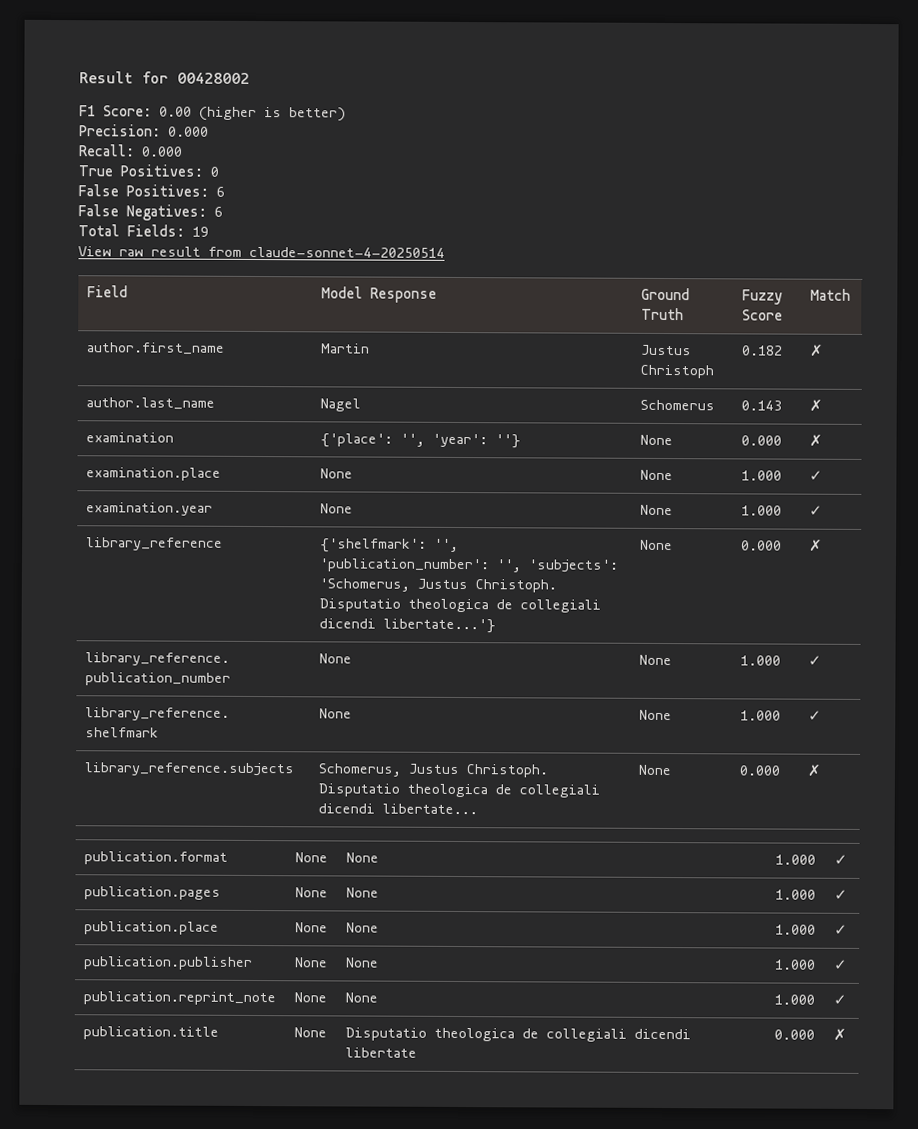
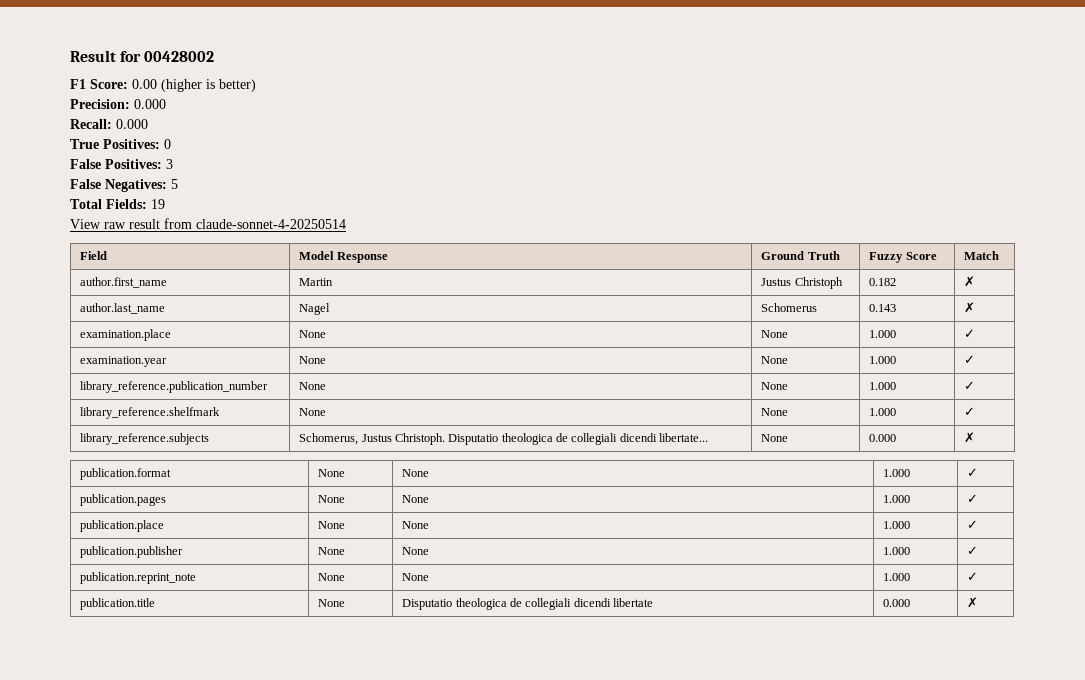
- False Positives: 6
+ False Positives: 3
- False Negatives: 6
+ False Negatives: 5
- examination | {'place': '', 'year': ''} | None | 0.000 | ✗
- library_reference | {'shelfmark': '', 'publication_number': '', 'subjects': 'Schomerus, Justus Christoph. Disputatio theologica de collegiali dicendi libertate...'} | None | 0.000 | ✗

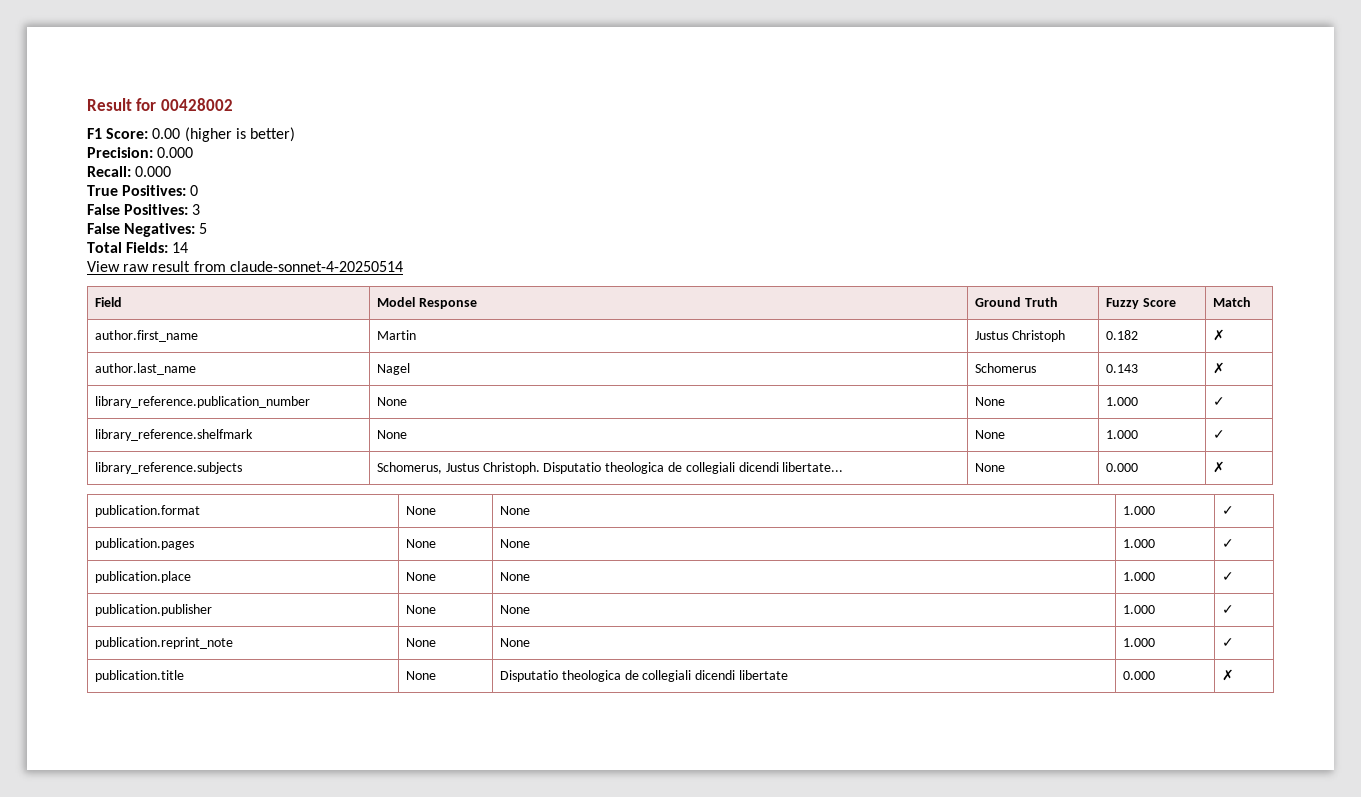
- Total Fields: 19
+ Total Fields: 14
- examination.place | None | None | 1.000 | ✓
- examination.year | None | None | 1.000 | ✓

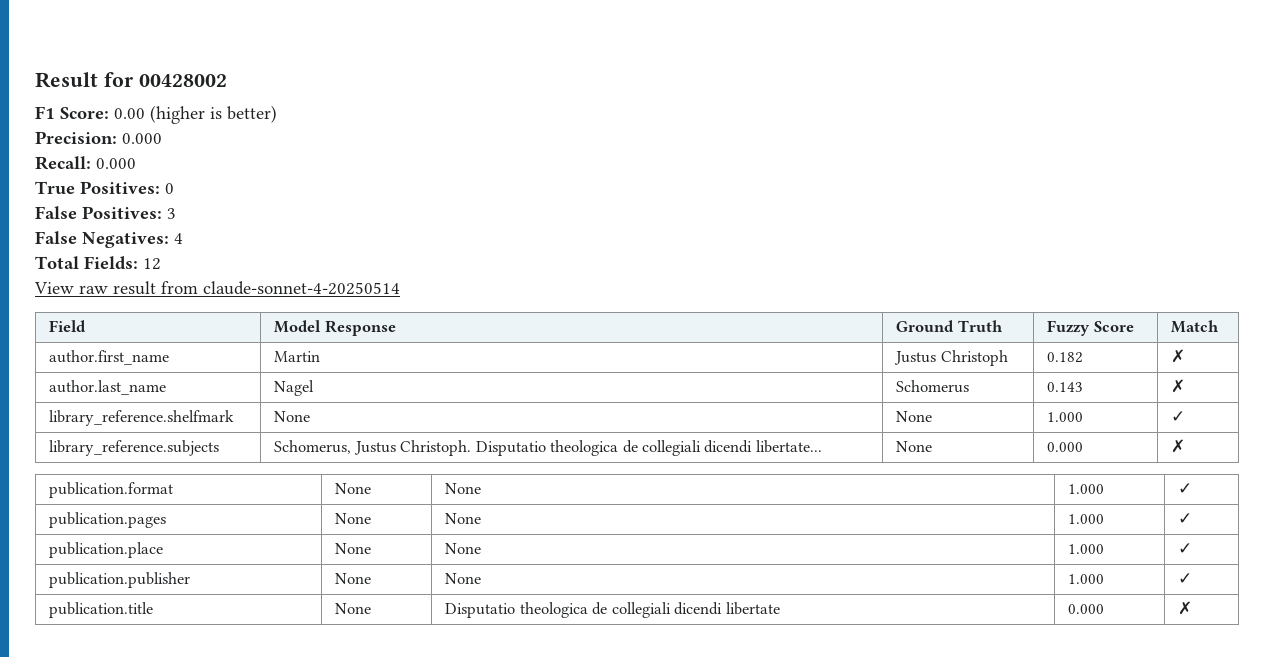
- False Negatives: 5
+ False Negatives: 4
- Total Fields: 14
+ Total Fields: 12
- library_reference.publication_number | None | None | 1.000 | ✓
- publication.reprint_note | None | None | 1.000 | ✓

